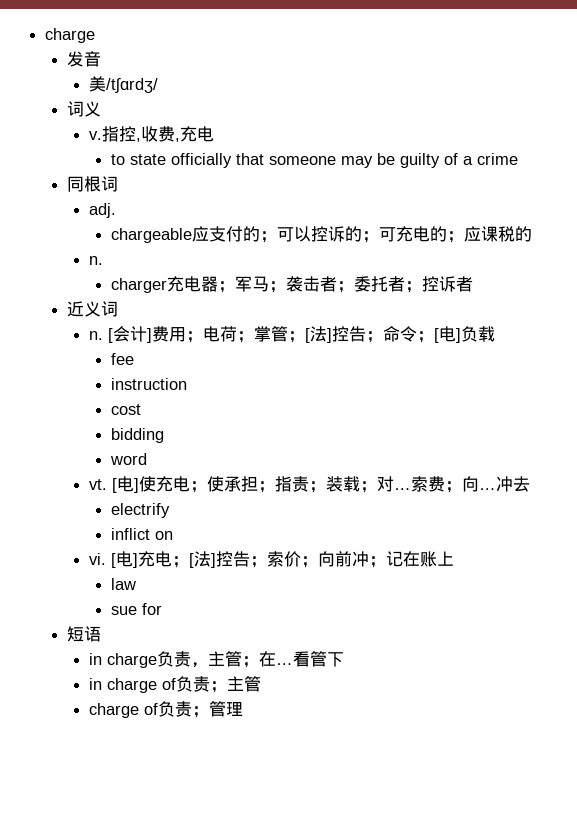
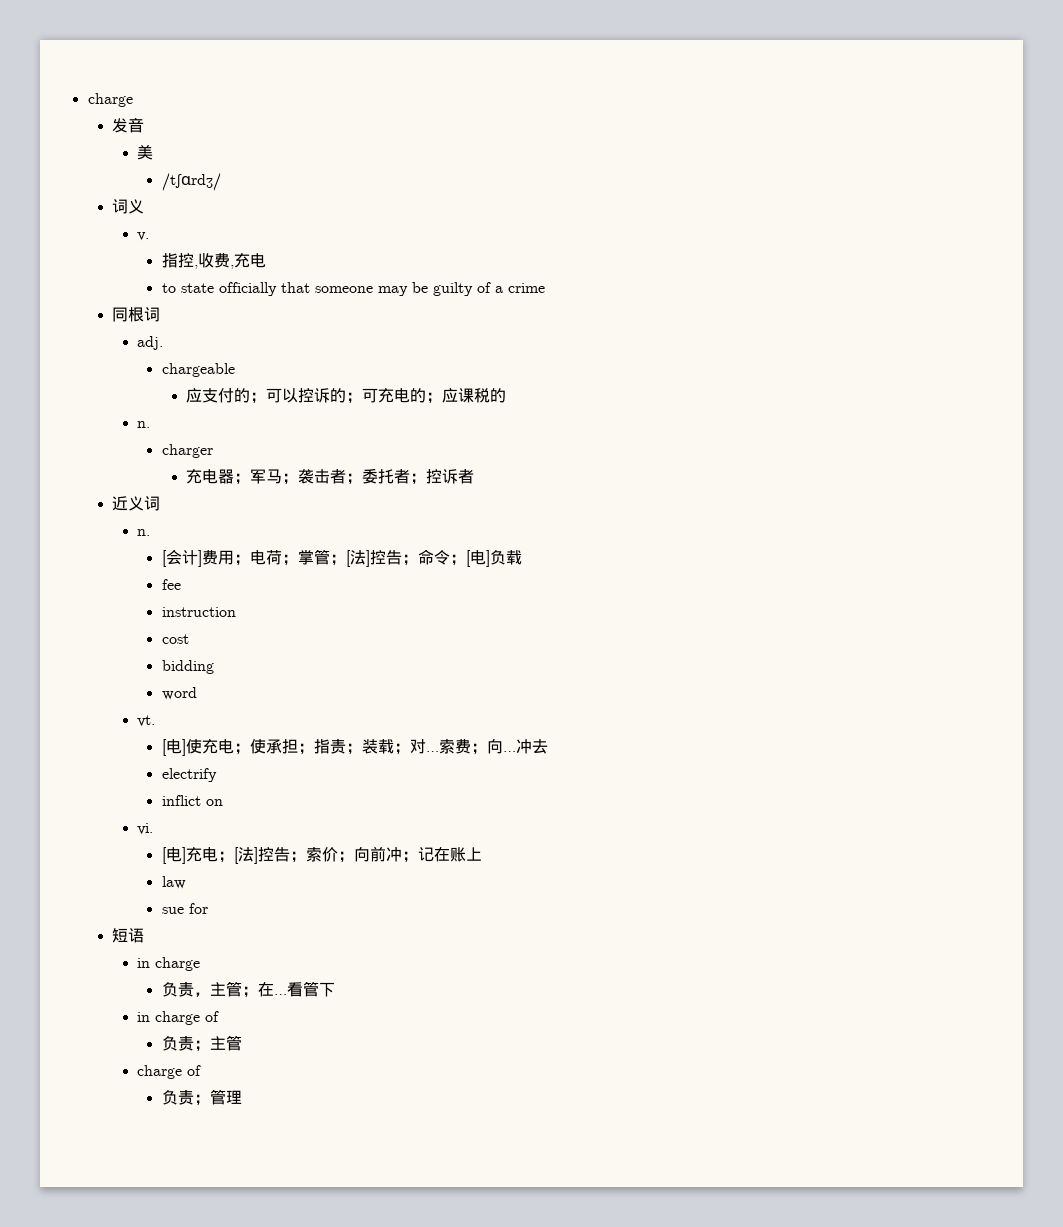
- 美/tʃɑrdʒ/
+ 美
+ /tʃɑrdʒ/
- v.指控,收费,充电
+ v.
+ 指控,收费,充电
- chargeable应支付的；可以控诉的；可充电的；应课税的
+ chargeable
+ 应支付的；可以控诉的；可充电的；应课税的
- charger充电器；军马；袭击者；委托者；控诉者
+ charger
+ 充电器；军马；袭击者；委托者；控诉者
  近义词
- n. [会计]费用；电荷；掌管；[法]控告；命令；[电]负载
+ n.
+ [会计]费用；电荷；掌管；[法]控告；命令；[电]负载
- vt. [电]使充电；使承担；指责；装载；对…
+ vt.
+ [电]使充电；使承担；指责；装载；对…
- vi. [电]充电；[法]控告；索价；向前冲；记在账上
+ vi.
+ [电]充电；[法]控告；索价；向前冲；记在账上
  短语
- in charge负责，主管；在…
+ in charge
+ 负责，主管；在…
- in charge of负责；主管
- charge of负责；管理
+ in charge of
+ 负责；主管
+ charge of
+ 负责；管理

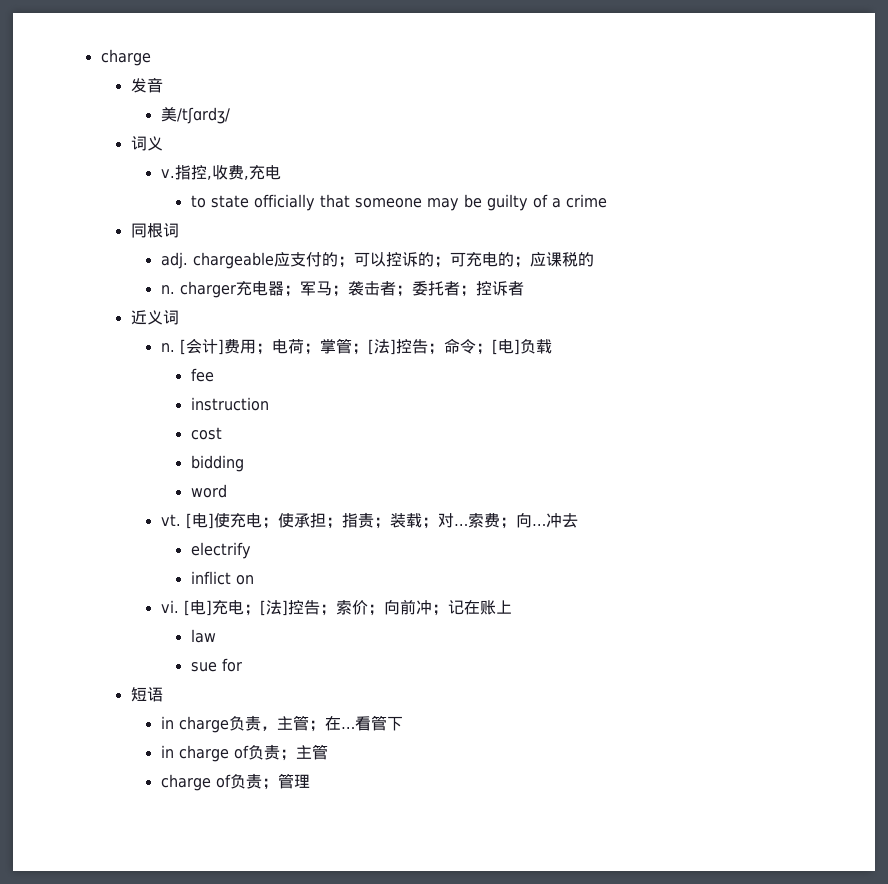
- 美
- /tʃɑrdʒ/
+ 美/tʃɑrdʒ/
- v.
- 指控,收费,充电
+ v.指控,收费,充电
- adj.
- chargeable
- 应支付的；可以控诉的；可充电的；应课税的
- n.
- charger
- 充电器；军马；袭击者；委托者；控诉者
+ adj. chargeable应支付的；可以控诉的；可充电的；应课税的
+ n. charger充电器；军马；袭击者；委托者；控诉者
  近义词
- n.
- [会计]费用；电荷；掌管；[法]控告；命令；[电]负载
+ n. [会计]费用；电荷；掌管；[法]控告；命令；[电]负载
- vt.
- [电]使充电；使承担；指责；装载；对…
+ vt. [电]使充电；使承担；指责；装载；对…
- vi.
- [电]充电；[法]控告；索价；向前冲；记在账上
+ vi. [电]充电；[法]控告；索价；向前冲；记在账上
  短语
- in charge
- 负责，主管；在…
+ in charge负责，主管；在…
- in charge of
- 负责；主管
- charge of
- 负责；管理
+ in charge of负责；主管
+ charge of负责；管理

